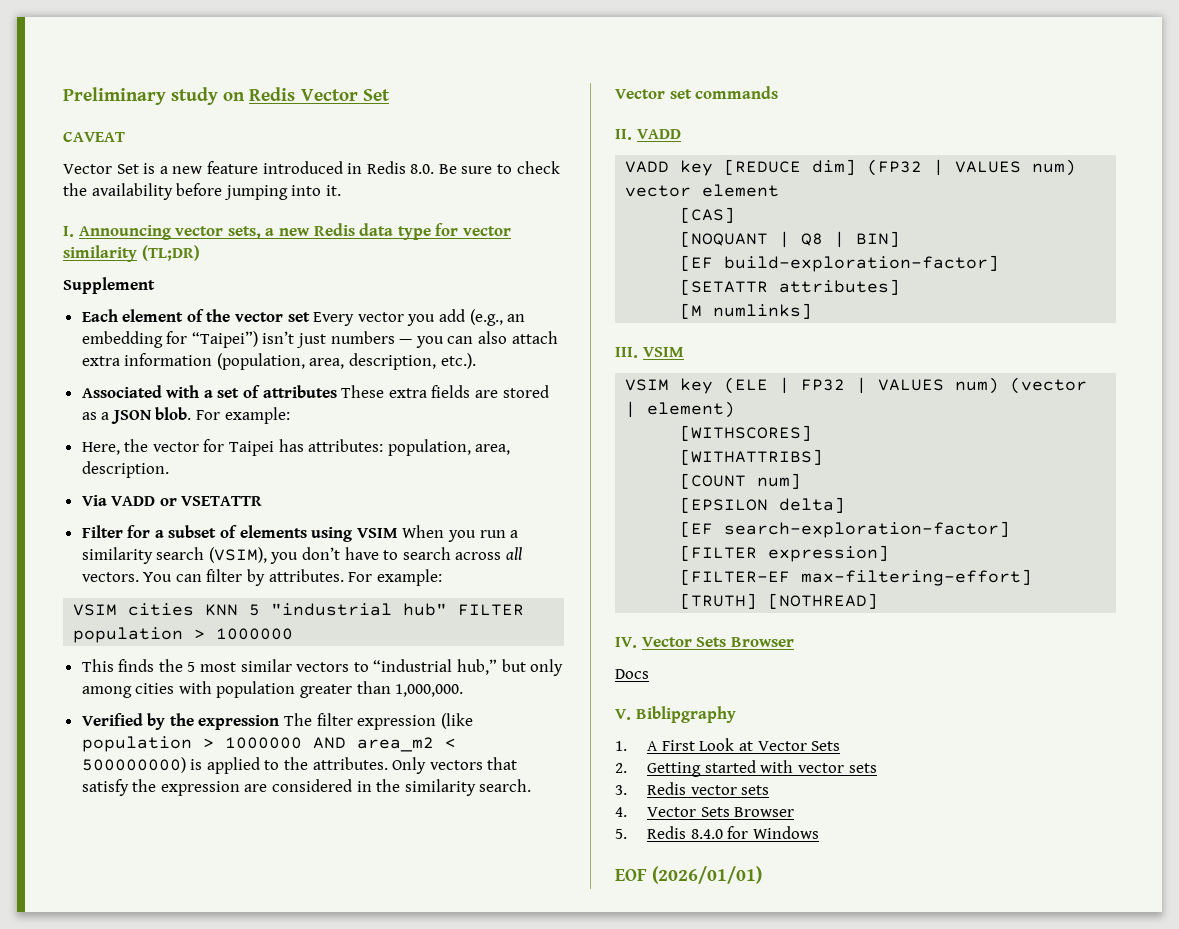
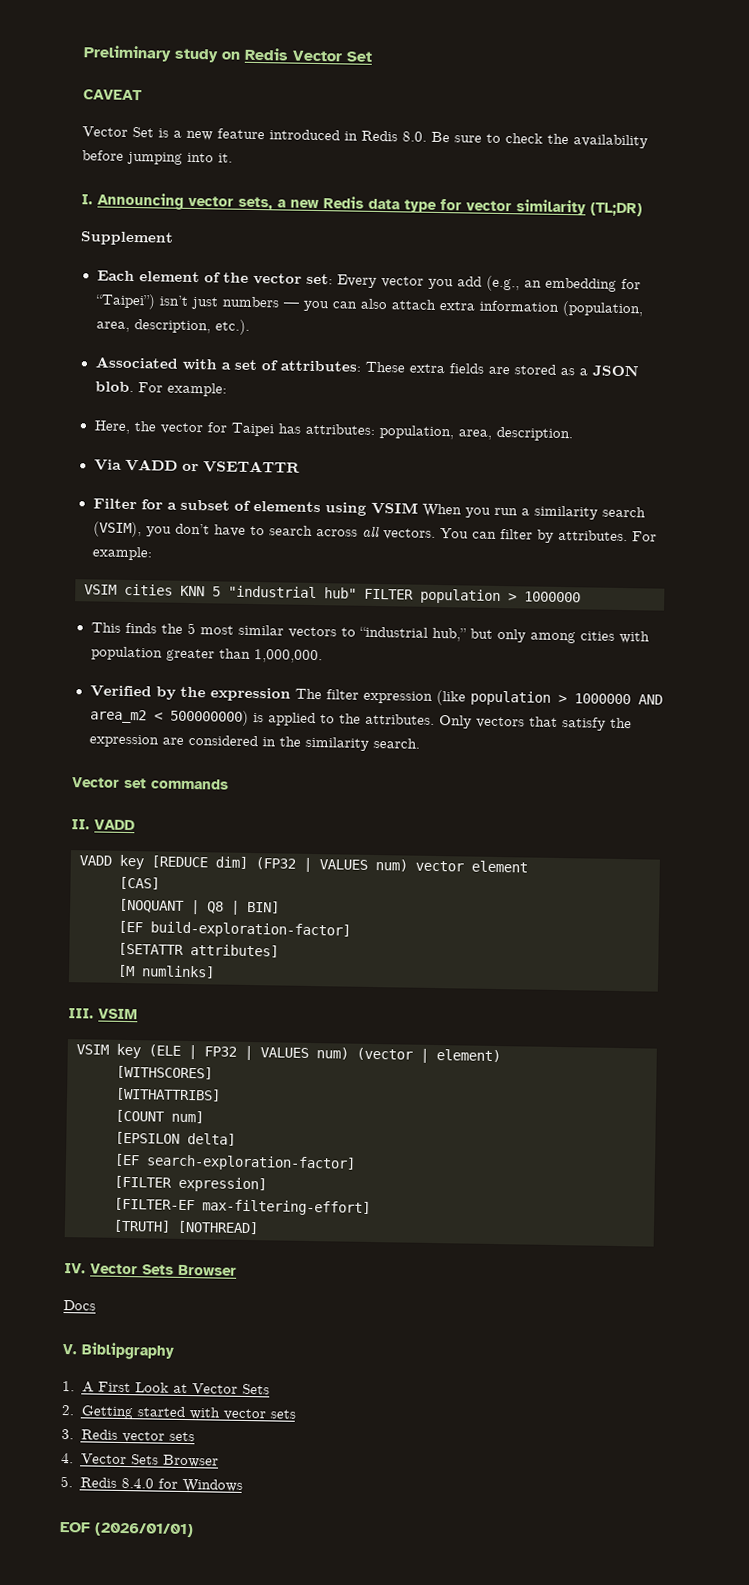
- Each element of the vector set Every vector you add (e.g., an embedding for “Taipei”) isn’t just numbers — you can also attach extra information (population, area, description, etc.).
+ Each element of the vector set: Every vector you add (e.g., an embedding for “Taipei”) isn’t just numbers — you can also attach extra information (population, area, description, etc.).
- Associated with a set of attributes These extra fields are stored as a JSON blob.
+ Associated with a set of attributes: These extra fields are stored as a JSON blob.

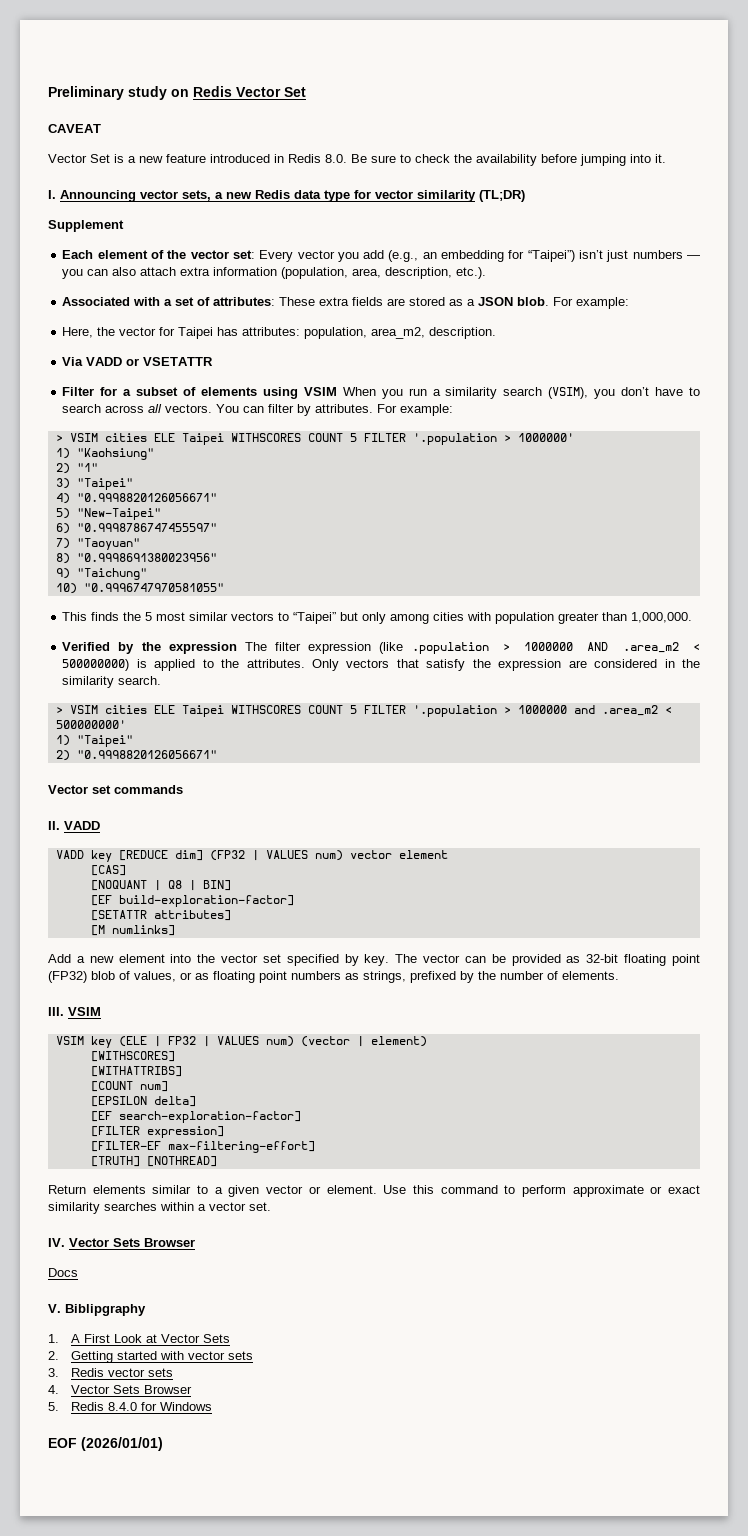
- Here, the vector for Taipei has attributes: population, area, description.
+ Here, the vector for Taipei has attributes: population, area_m2, description.
- VSIM cities KNN 5 "industrial hub" FILTER population > 1000000
+ > VSIM cities ELE Taipei WITHSCORES COUNT 5 FILTER '.population > 1000000'
+ 1) "Kaohsiung"
+ 2) "1"
+ 3) "Taipei"
+ 4) "0.9998820126056671"
+ 5) "New-Taipei"
+ 6) "0.9998786747455597"
+ 7) "Taoyuan"
+ 8) "0.9998691380023956"
+ 9) "Taichung"
+ 10) "0.9996747970581055"
- This finds the 5 most similar vectors to “industrial hub,” but only among cities with population greater than 1,000,000.
+ This finds the 5 most similar vectors to “Taipei” but only among cities with population greater than 1,000,000.
- Verified by the expression The filter expression (like population > 1000000 AND area_m2 < 500000000) is applied to the attributes.
+ Verified by the expression The filter expression (like .population > 1000000 AND .area_m2 < 500000000) is applied to the attributes.
+ > VSIM cities ELE Taipei WITHSCORES COUNT 5 FILTER '.population > 1000000 and .area_m2 < 500000000'
+ 1) "Taipei"
+ 2) "0.9998820126056671"
+ Add a new element into the vector set specified by key. The vector can be provided as 32-bit floating point (FP32) blob of values, or as floating point numbers as strings, prefixed by the number of elements.
+ Return elements similar to a given vector or element. Use this command to perform approximate or exact similarity searches within a vector set.

